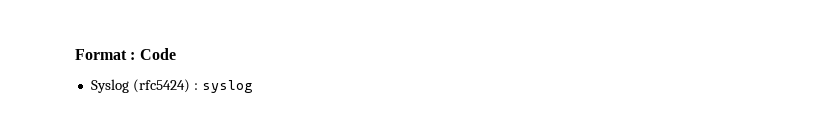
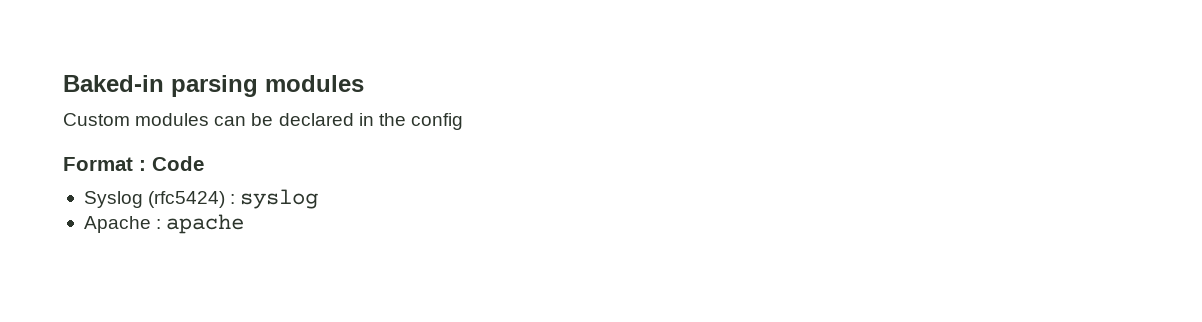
+ Baked-in parsing modules
+ Custom modules can be declared in the config
+ Apache : apache

